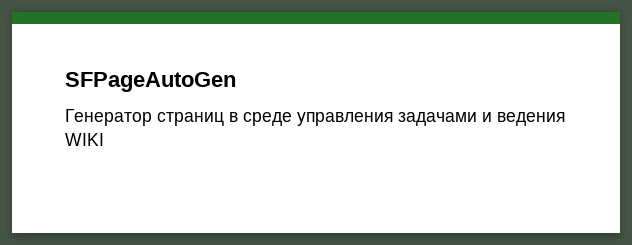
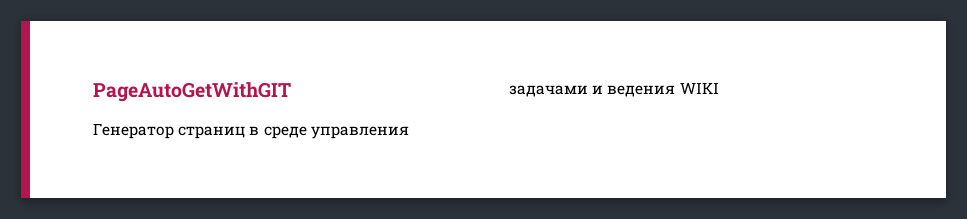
- SFPageAutoGen
+ PageAutoGetWithGIT

